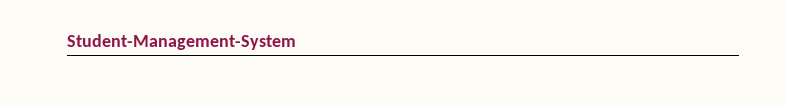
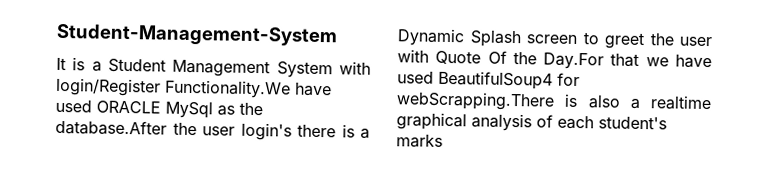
+ It is a Student Management System with login/Register Functionality.We have used ORACLE MySql as the database.After the user login's there is a Dynamic Splash screen to greet the user with Quote Of the Day.For that we have used BeautifulSoup4 for webScrapping.There is also a realtime graphical analysis of each student's marks

